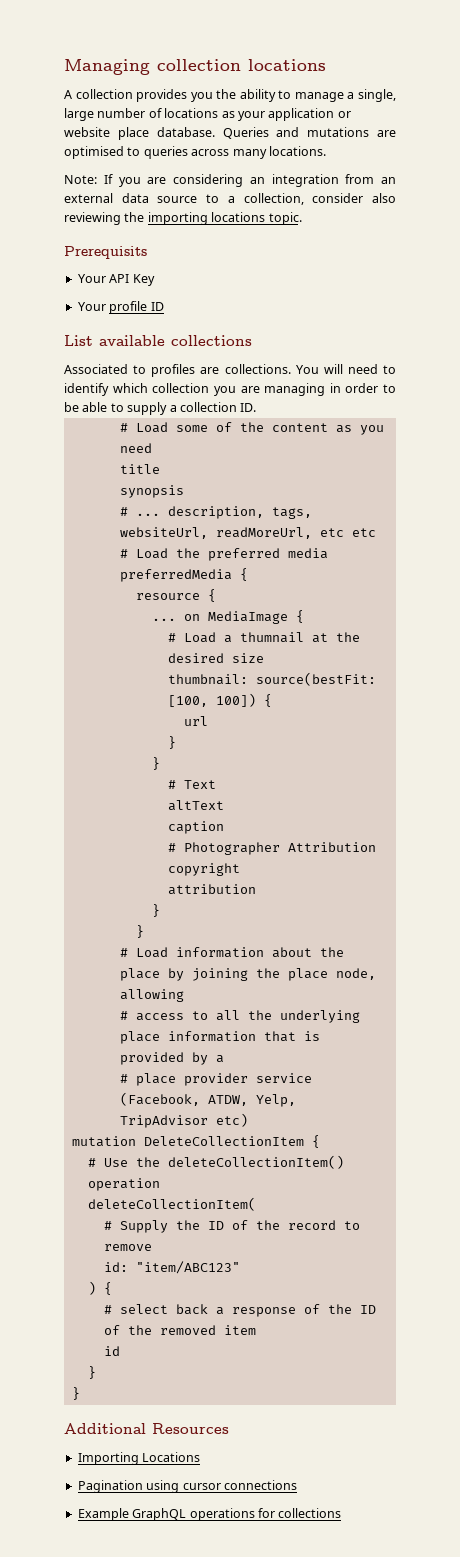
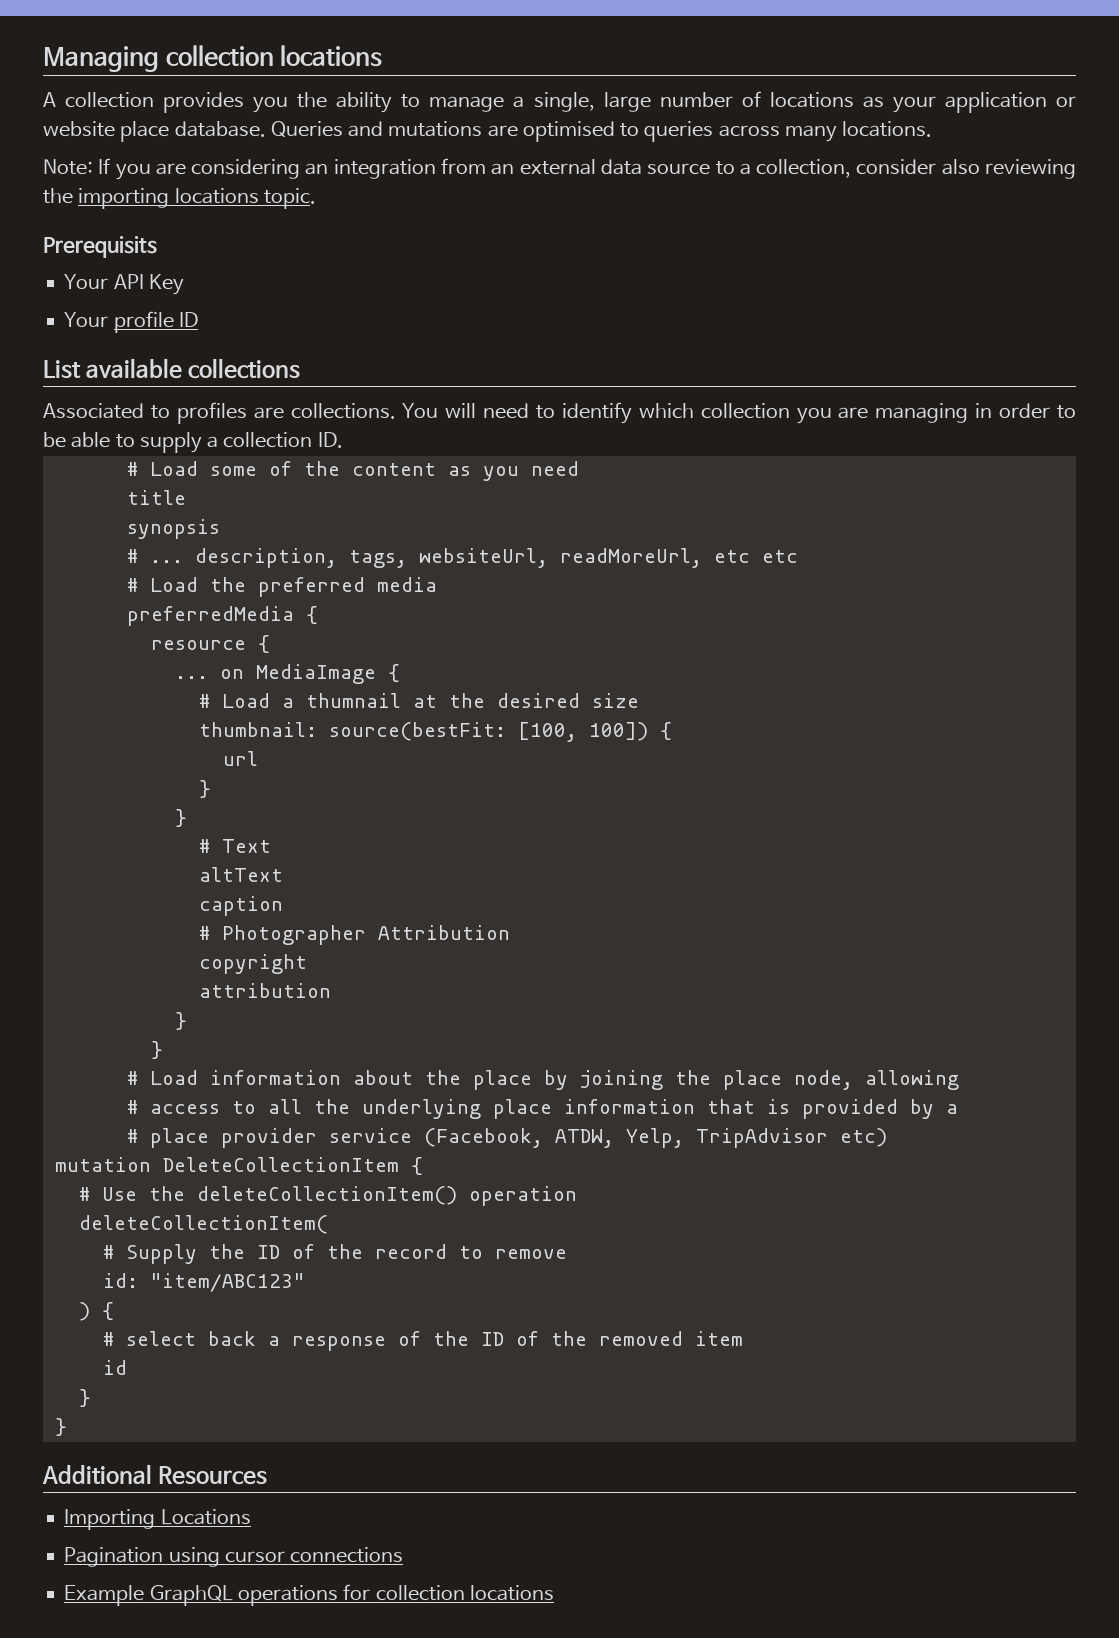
- Example GraphQL operations for collections
+ Example GraphQL operations for collection locations

